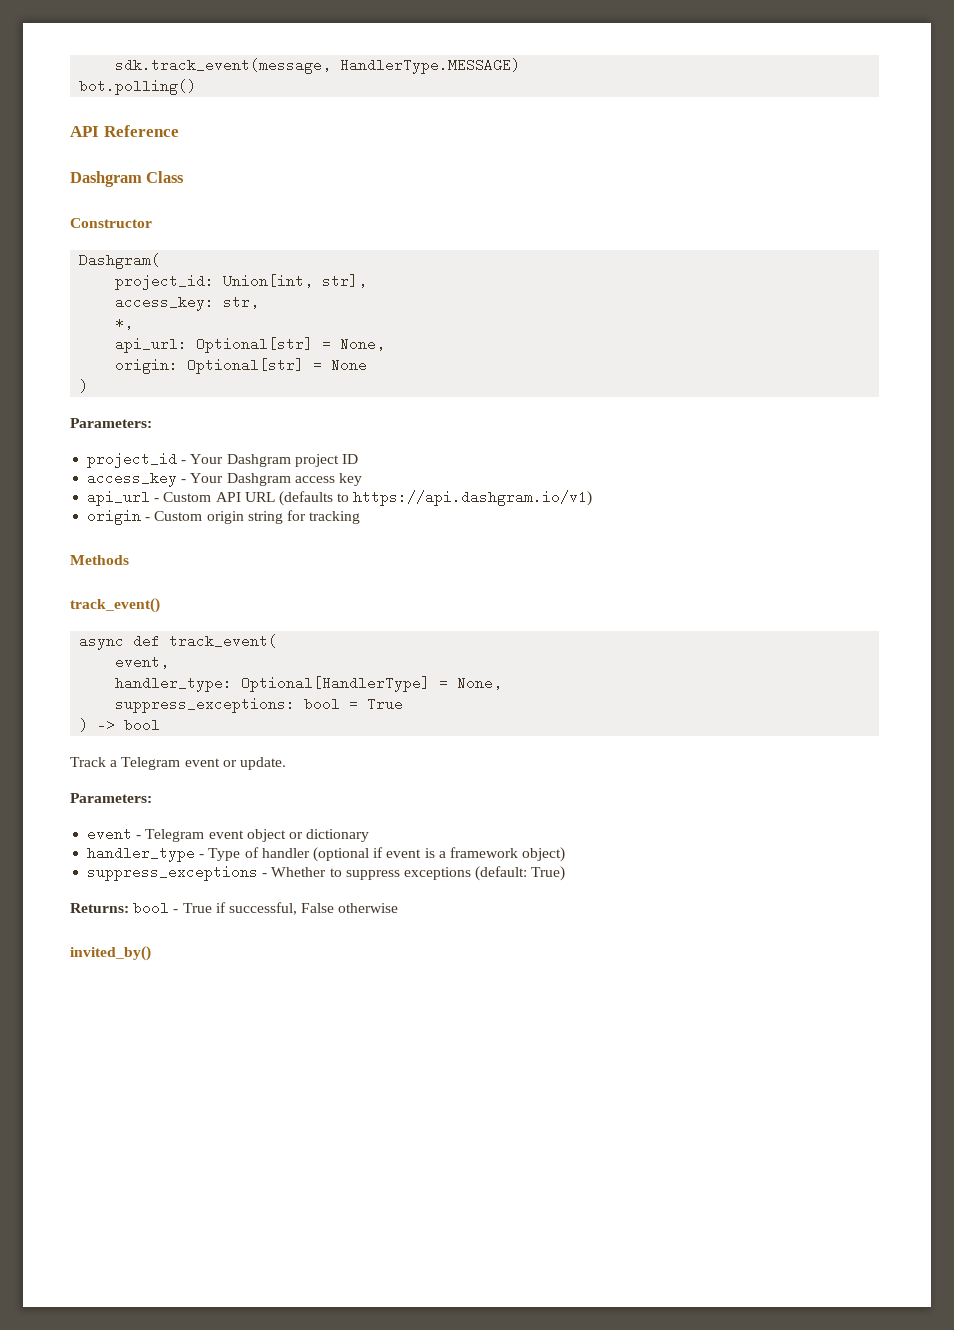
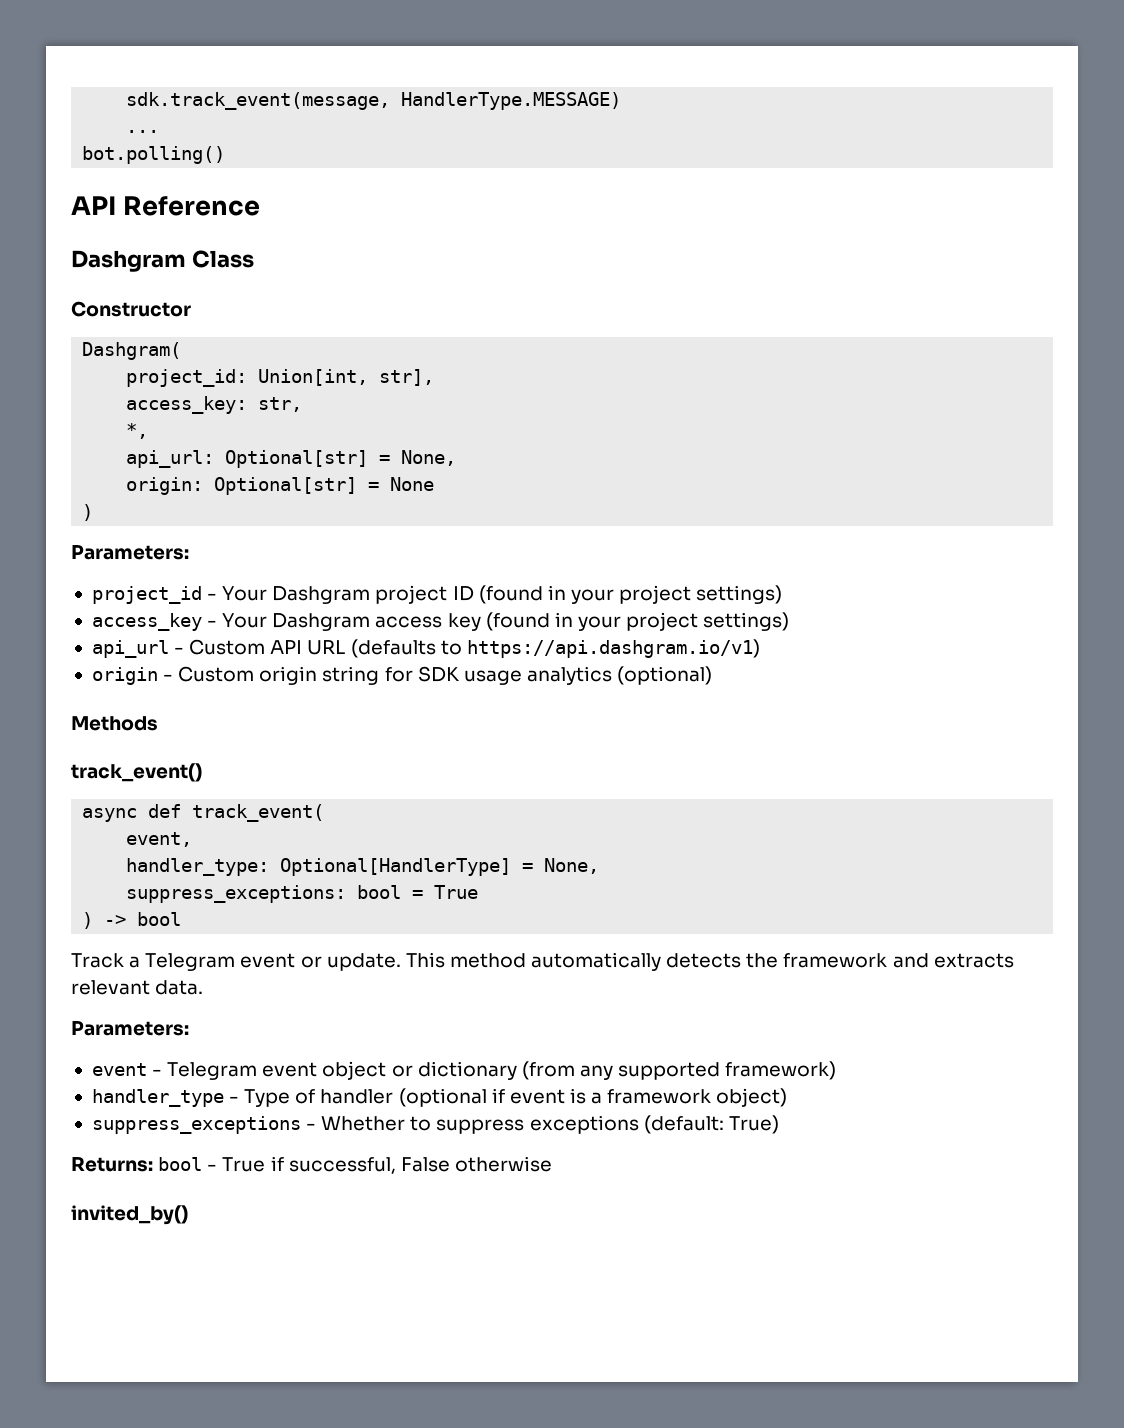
+ ...
- project_id - Your Dashgram project ID
+ project_id - Your Dashgram project ID (found in your project settings)
- access_key - Your Dashgram access key
+ access_key - Your Dashgram access key (found in your project settings)
- origin - Custom origin string for tracking
+ origin - Custom origin string for SDK usage analytics (optional)
+ This method automatically detects the framework and extracts relevant data.
- event - Telegram event object or dictionary
+ event - Telegram event object or dictionary (from any supported framework)

